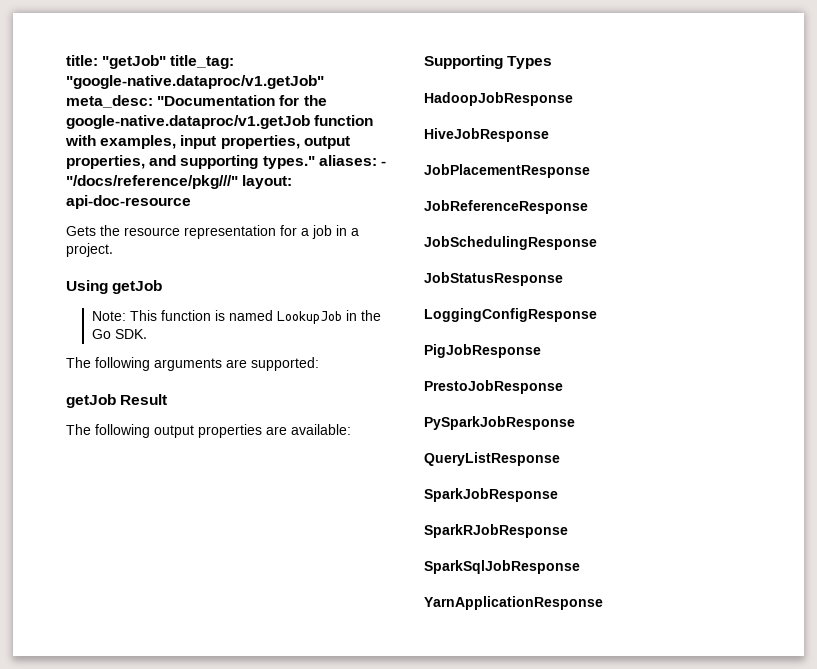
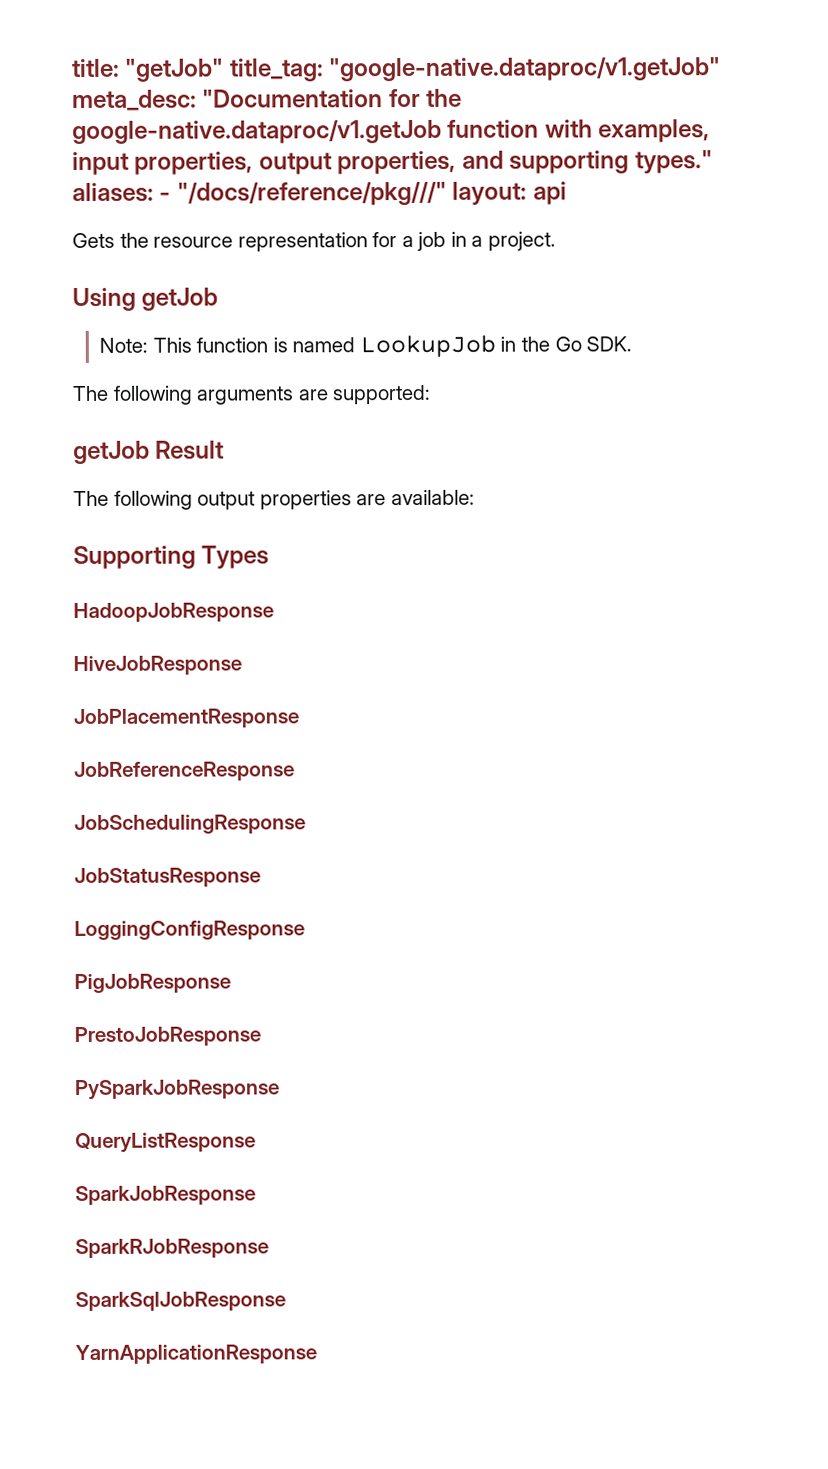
- title: "getJob" title_tag: "google-native.dataproc/v1.getJob" meta_desc: "Documentation for the google-native.dataproc/v1.getJob function with examples, input properties, output properties, and supporting types." aliases: - "/docs/reference/pkg///" layout: api-doc-resource
+ title: "getJob" title_tag: "google-native.dataproc/v1.getJob" meta_desc: "Documentation for the google-native.dataproc/v1.getJob function with examples, input properties, output properties, and supporting types." aliases: - "/docs/reference/pkg///" layout: api

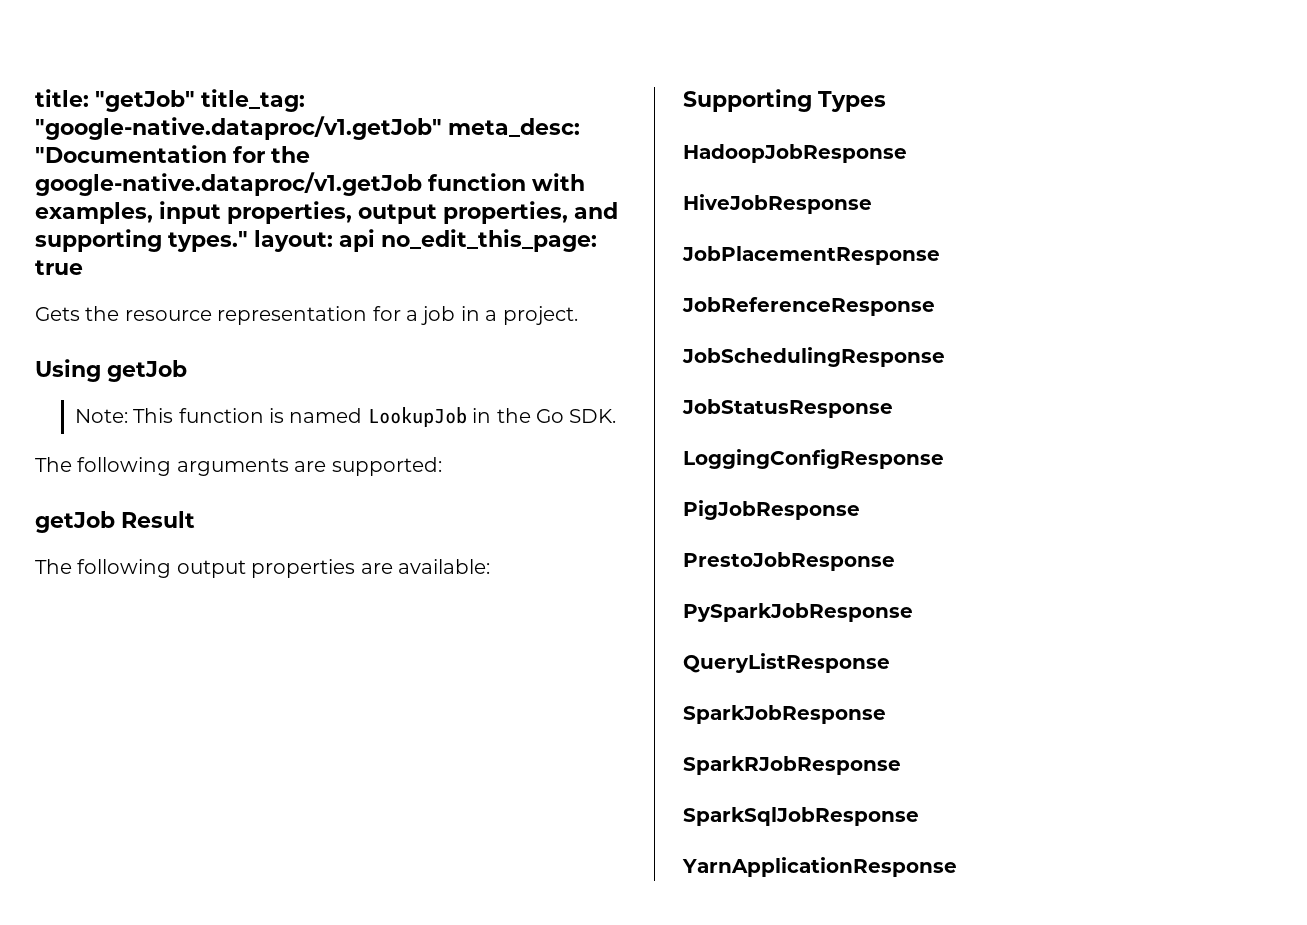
- title: "getJob" title_tag: "google-native.dataproc/v1.getJob" meta_desc: "Documentation for the google-native.dataproc/v1.getJob function with examples, input properties, output properties, and supporting types." aliases: - "/docs/reference/pkg///" layout: api
+ title: "getJob" title_tag: "google-native.dataproc/v1.getJob" meta_desc: "Documentation for the google-native.dataproc/v1.getJob function with examples, input properties, output properties, and supporting types." layout: api no_edit_this_page: true

